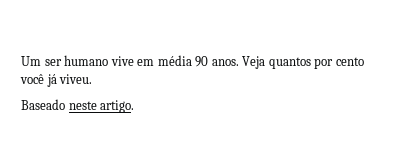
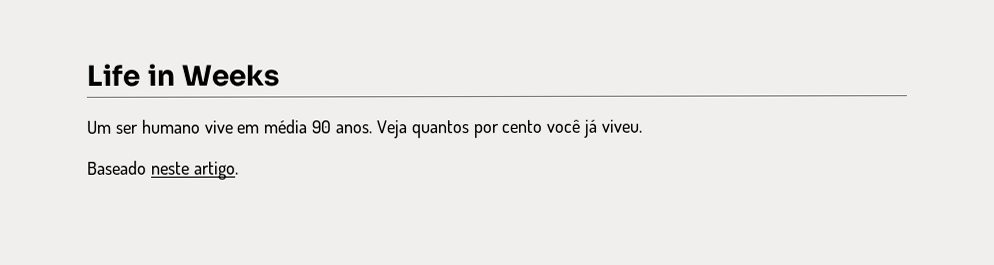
+ Life in Weeks

